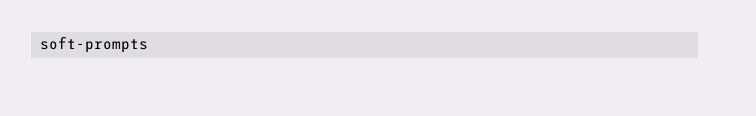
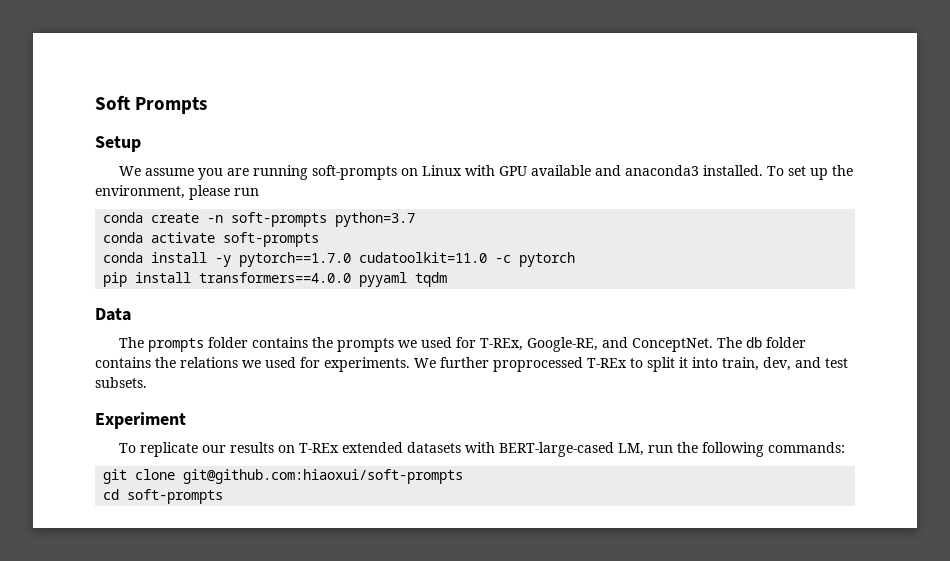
- soft-prompts
+ Soft Prompts
+ Setup
+ We assume you are running soft-prompts on Linux with GPU available and anaconda3 installed. To set up the environment, please run
+ conda create -n soft-prompts python=3.7
+ conda activate soft-prompts
+ conda install -y pytorch==1.7.0 cudatoolkit=11.0 -c pytorch
+ pip install transformers==4.0.0 pyyaml tqdm
+ Data
+ The prompts folder contains the prompts we used for T-REx, Google-RE, and ConceptNet. The db folder contains the relations we used for experiments. We further proprocessed T-REx to split it into train, dev, and test subsets.
+ Experiment
+ To replicate our results on T-REx extended datasets with BERT-large-cased LM, run the following commands:
+ git clone git@github.com:hiaoxui/soft-prompts
+ cd soft-prompts

